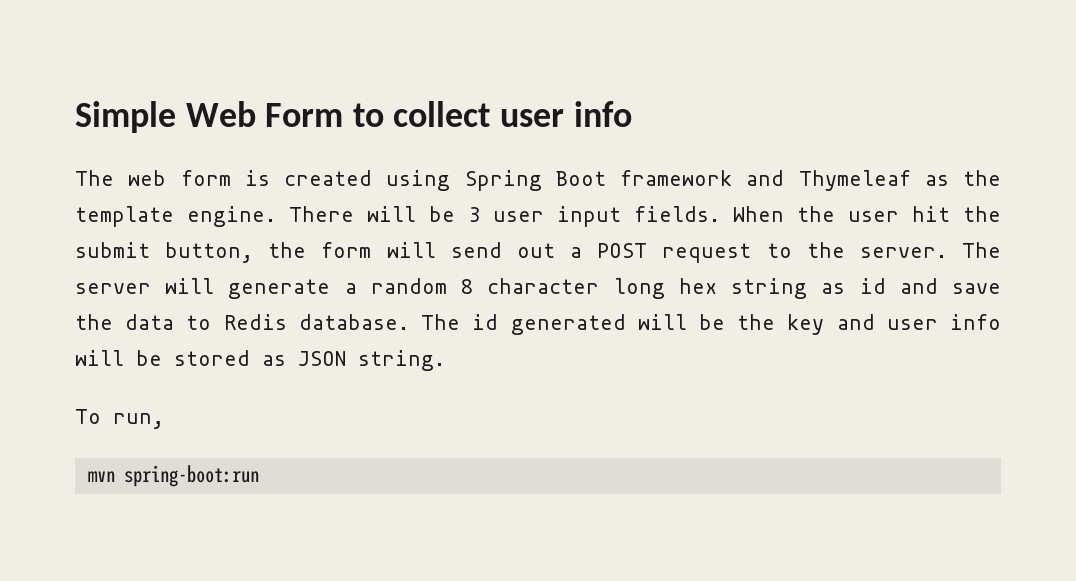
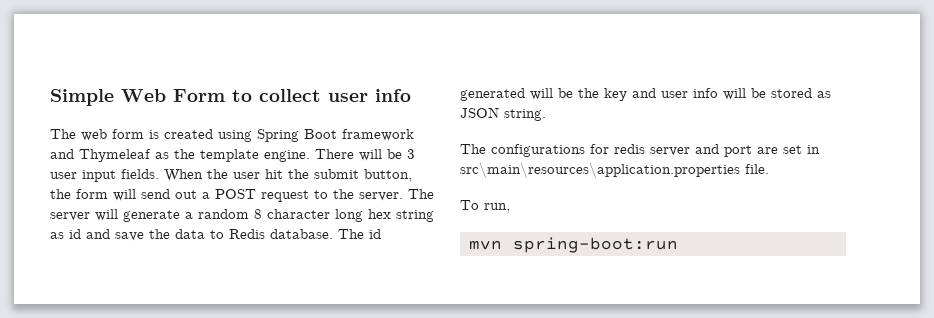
+ The configurations for redis server and port are set in src\main\resources\application.properties file.

